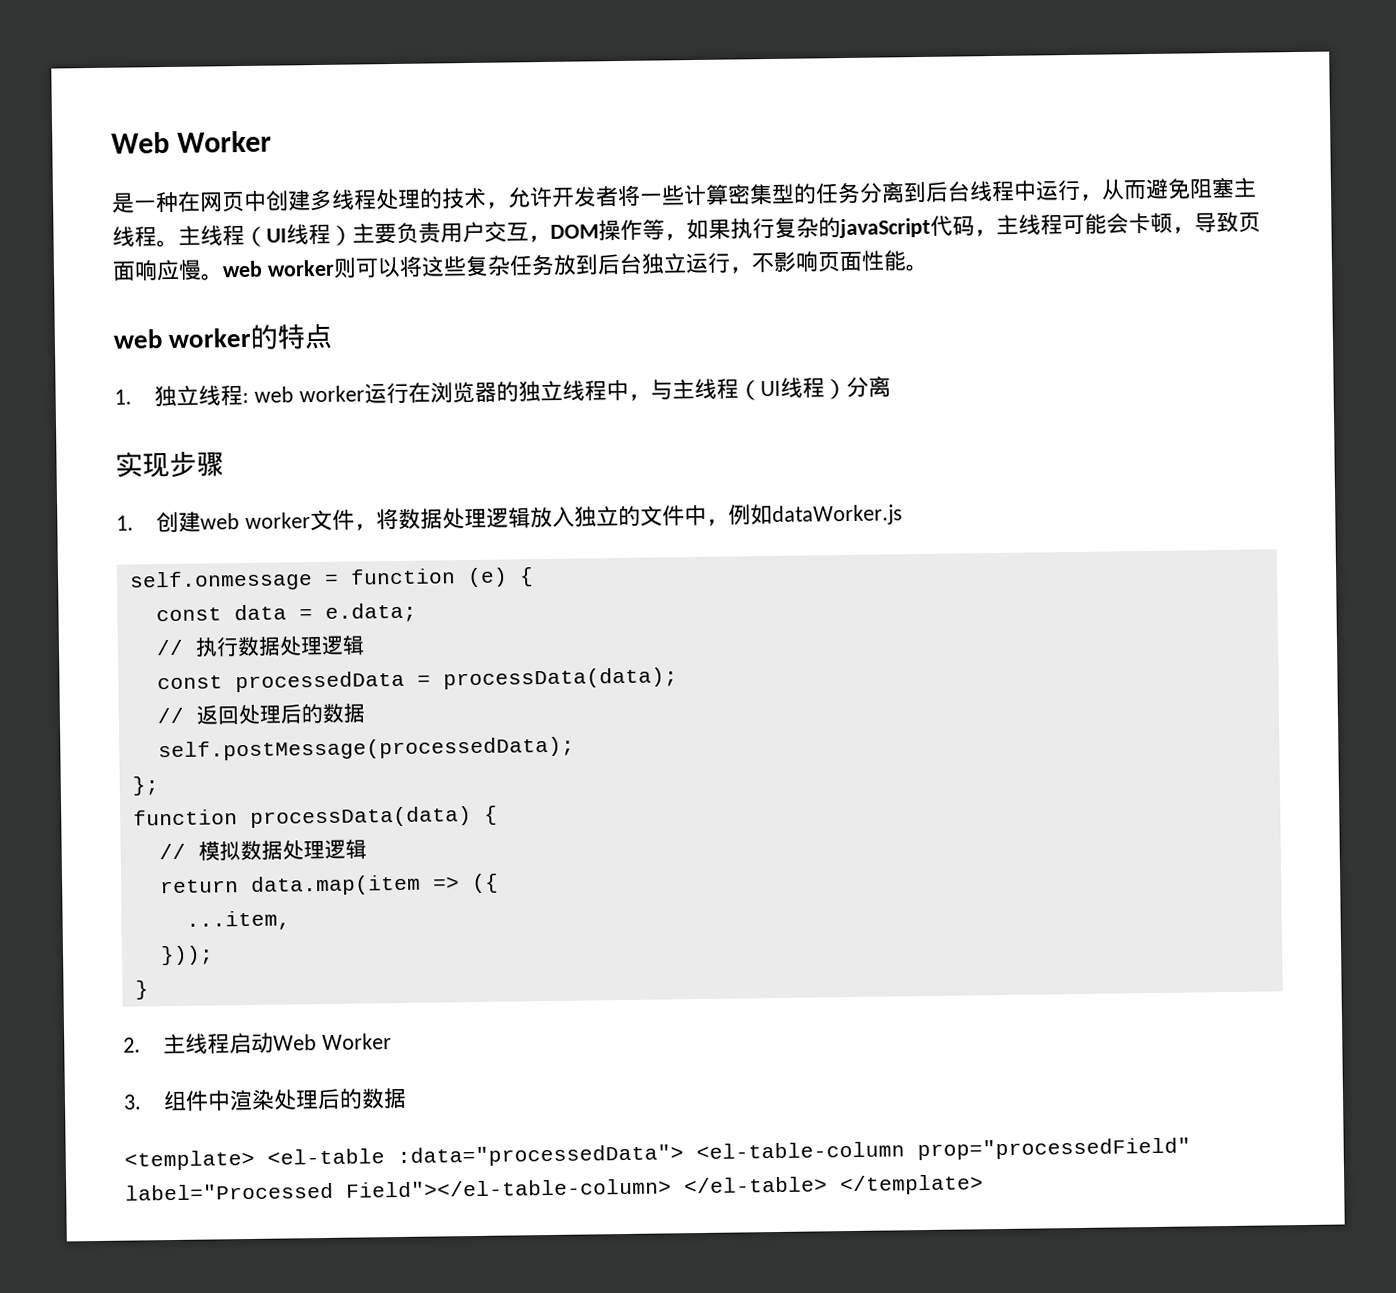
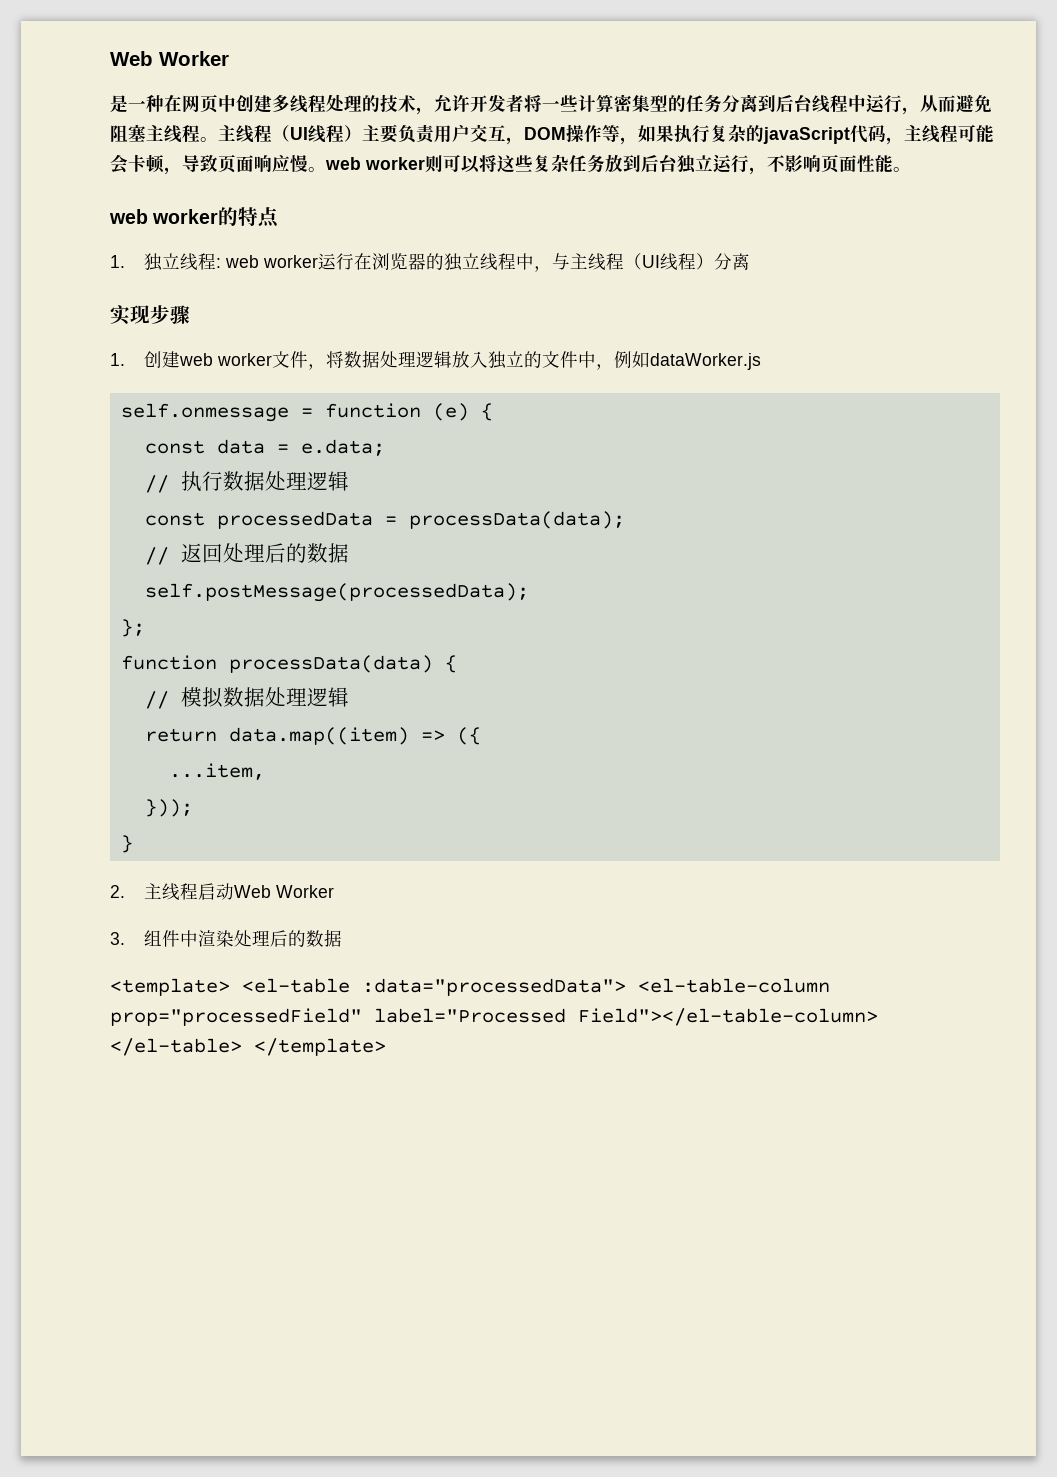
- return data.map(item => ({
+ return data.map((item) => ({

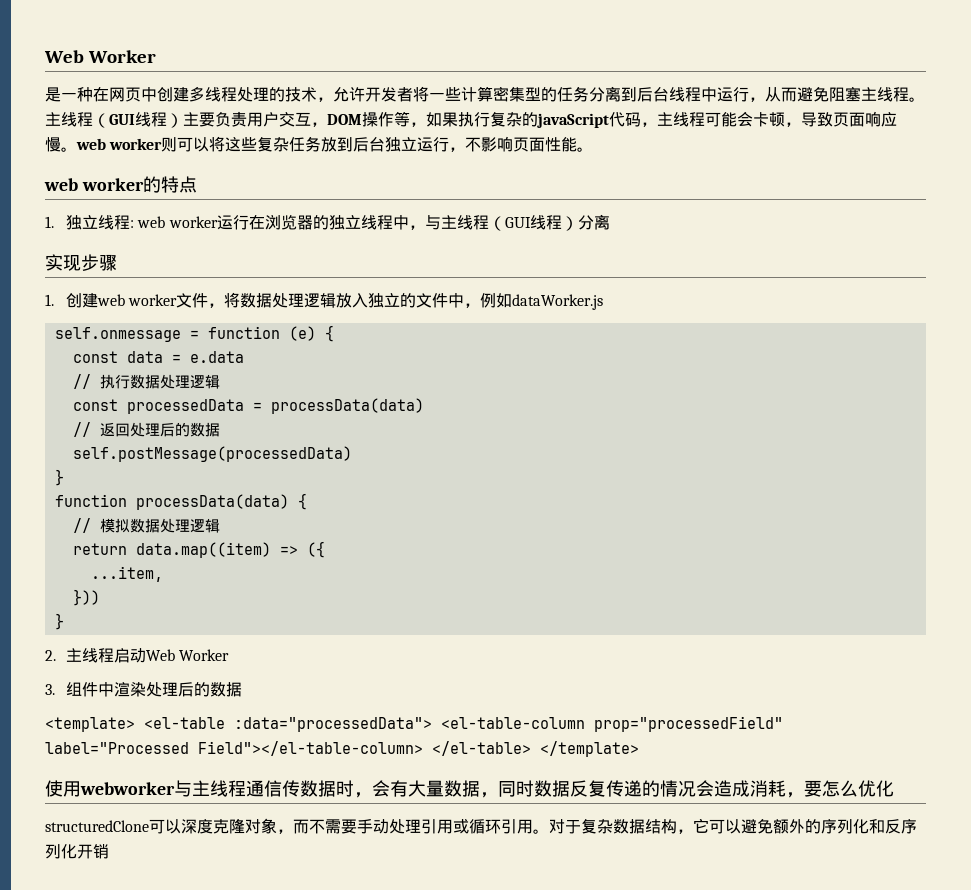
- 主线程（UI线程）主要负责用户交互，DOM操作等，如果执行复杂的javaScript代码，主线程可能会卡顿，导致页面响应慢。web worker则可以将这些复杂任务放到后台独立运行，不影响页面性能。
+ 主线程（GUI线程）主要负责用户交互，DOM操作等，如果执行复杂的javaScript代码，主线程可能会卡顿，导致页面响应慢。web worker则可以将这些复杂任务放到后台独立运行，不影响页面性能。
- 1.独立线程: web worker运行在浏览器的独立线程中，与主线程（UI线程）分离
+ 1.独立线程: web worker运行在浏览器的独立线程中，与主线程（GUI线程）分离
- const data = e.data;
+ const data = e.data
- const processedData = processData(data);
+ const processedData = processData(data)
- self.postMessage(processedData);
- };
+ self.postMessage(processedData)
+ }
- }));
+ }))
+ 使用webworker与主线程通信传数据时，会有大量数据，同时数据反复传递的情况会造成消耗，要怎么优化
+ structuredClone可以深度克隆对象，而不需要手动处理引用或循环引用。对于复杂数据结构，它可以避免额外的序列化和反序列化开销

